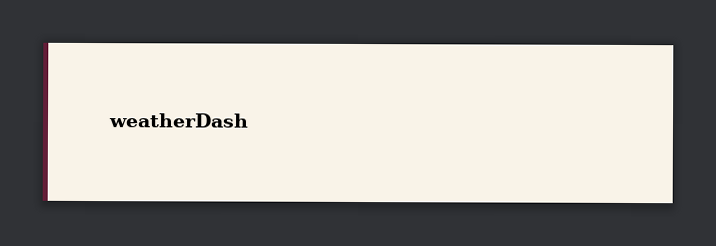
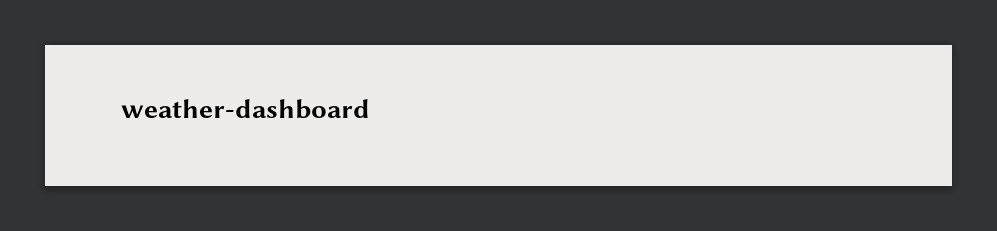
- weatherDash
+ weather-dashboard

